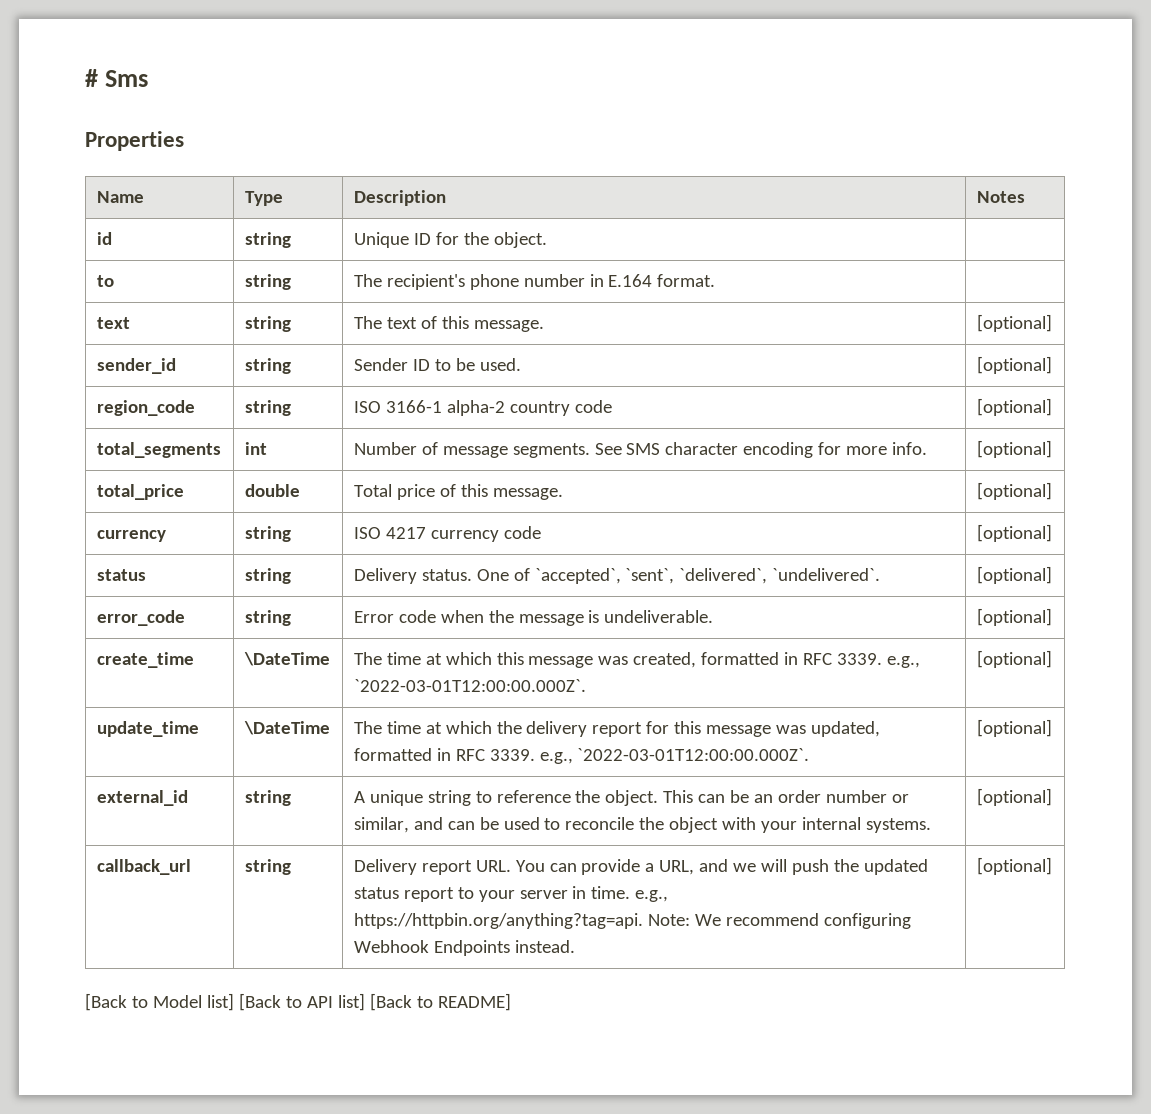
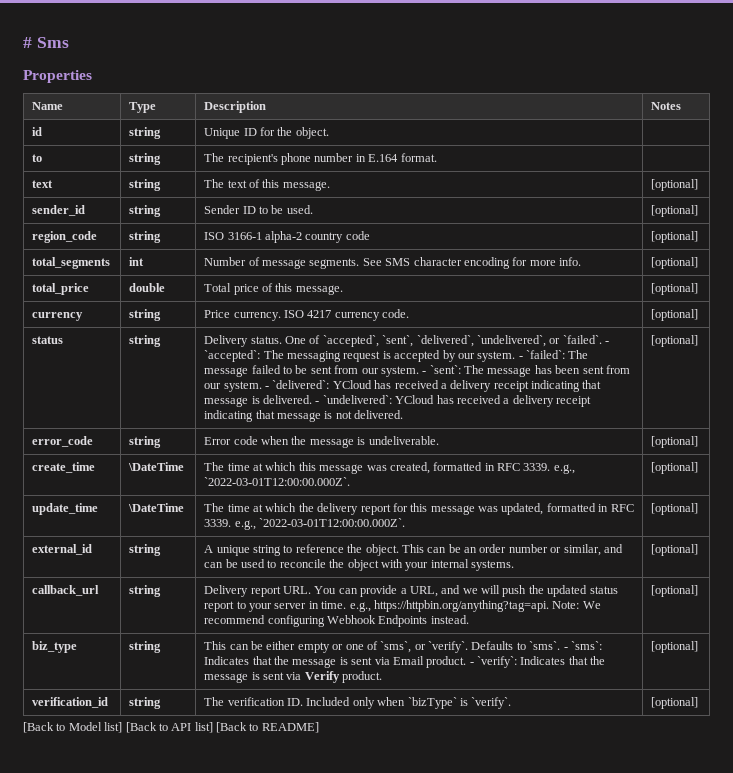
- currency | string | ISO 4217 currency code | [optional]
+ currency | string | Price currency. ISO 4217 currency code. | [optional]
- One of `accepted`, `sent`, `delivered`, `undelivered`.
+ One of `accepted`, `sent`, `delivered`, `undelivered`, or `failed`. - `accepted`: The messaging request is accepted by our system. - `failed`: The message failed to be sent from our system. - `sent`: The message has been sent from our system. - `delivered`: YCloud has received a delivery receipt indicating that message is delivered. - `undelivered`: YCloud has received a delivery receipt indicating that message is not delivered.
+ biz_type | string | This can be either empty or one of `sms`, or `verify`. Defaults to `sms`. - `sms`: Indicates that the message is sent via Email product. - `verify`: Indicates that the message is sent via Verify product. | [optional]
+ verification_id | string | The verification ID. Included only when `bizType` is `verify`. | [optional]

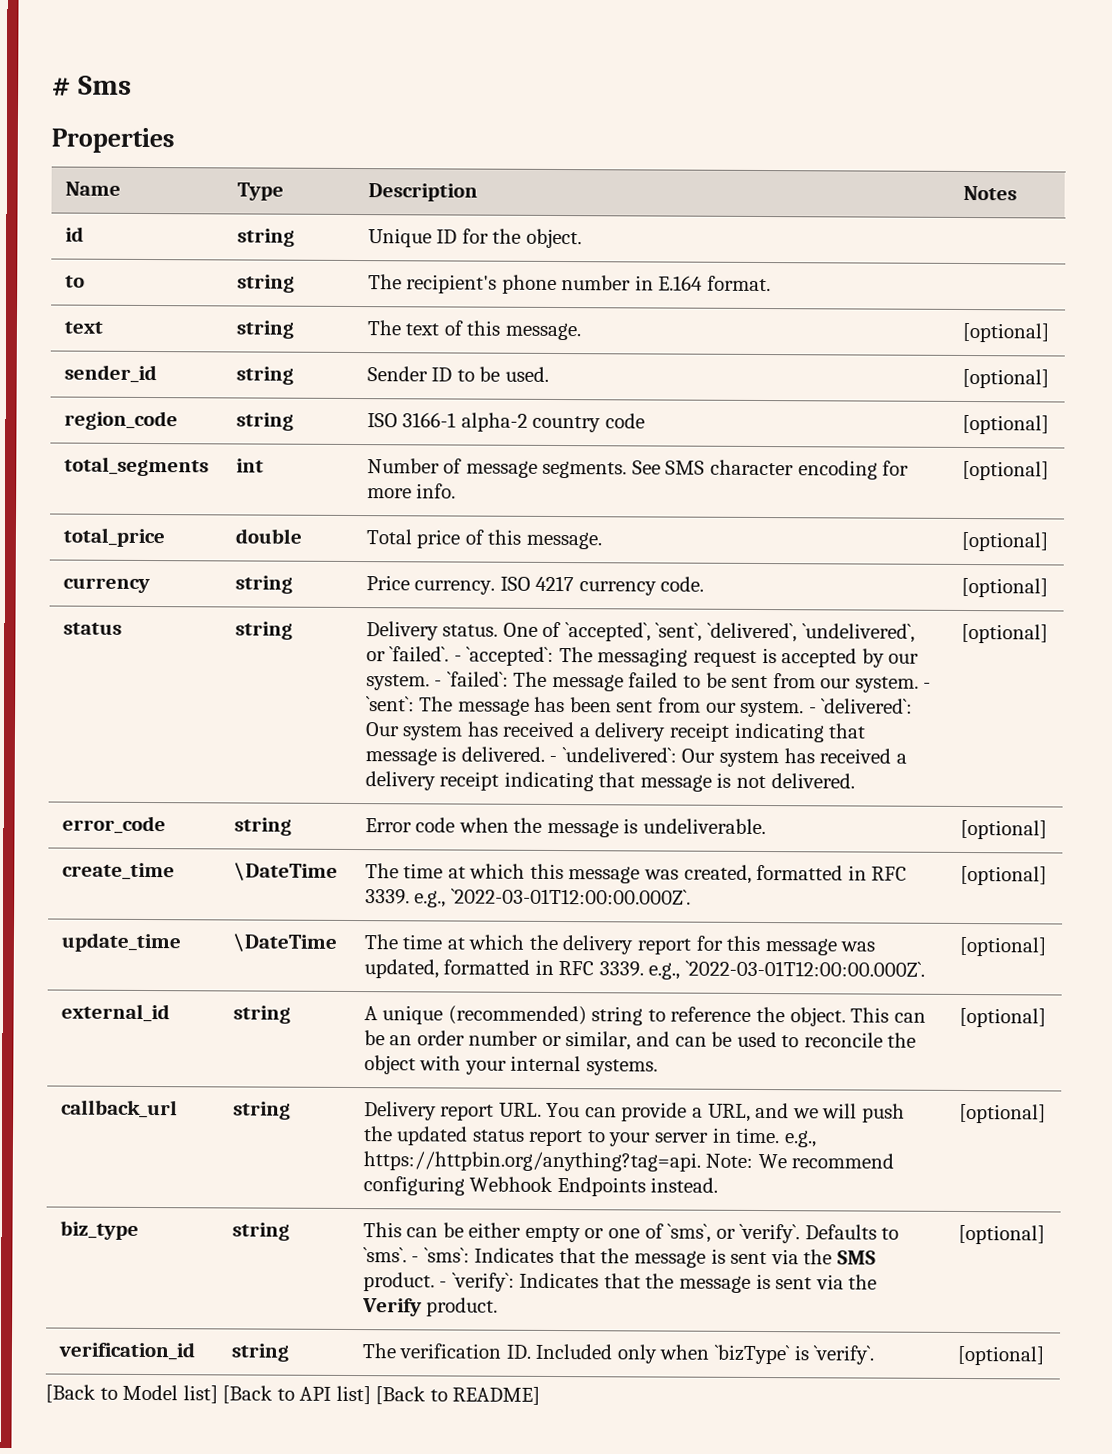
- - `delivered`: YCloud has received a delivery receipt indicating that message is delivered.
+ - `delivered`: Our system has received a delivery receipt indicating that message is delivered.
- - `undelivered`: YCloud has received a delivery receipt indicating that message is not delivered.
+ - `undelivered`: Our system has received a delivery receipt indicating that message is not delivered.
- external_id | string | A unique string to reference the object. This can be an order number or similar, and can be used to reconcile the object with your internal systems. | [optional]
+ external_id | string | A unique (recommended) string to reference the object. This can be an order number or similar, and can be used to reconcile the object with your internal systems. | [optional]
- - `sms`: Indicates that the message is sent via Email product.
+ - `sms`: Indicates that the message is sent via the SMS product.
- - `verify`: Indicates that the message is sent via Verify product.
+ - `verify`: Indicates that the message is sent via the Verify product.

